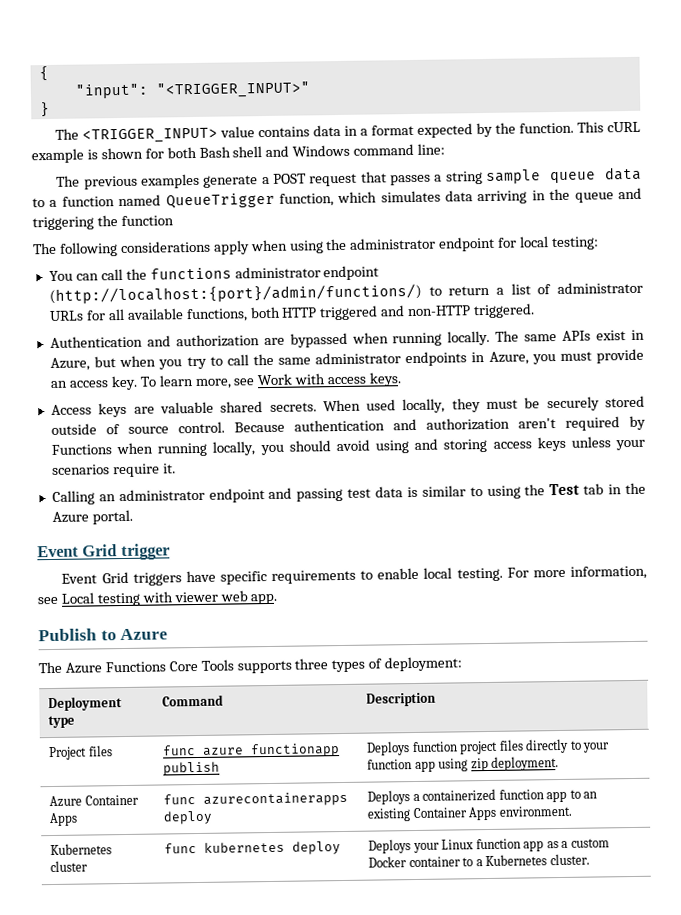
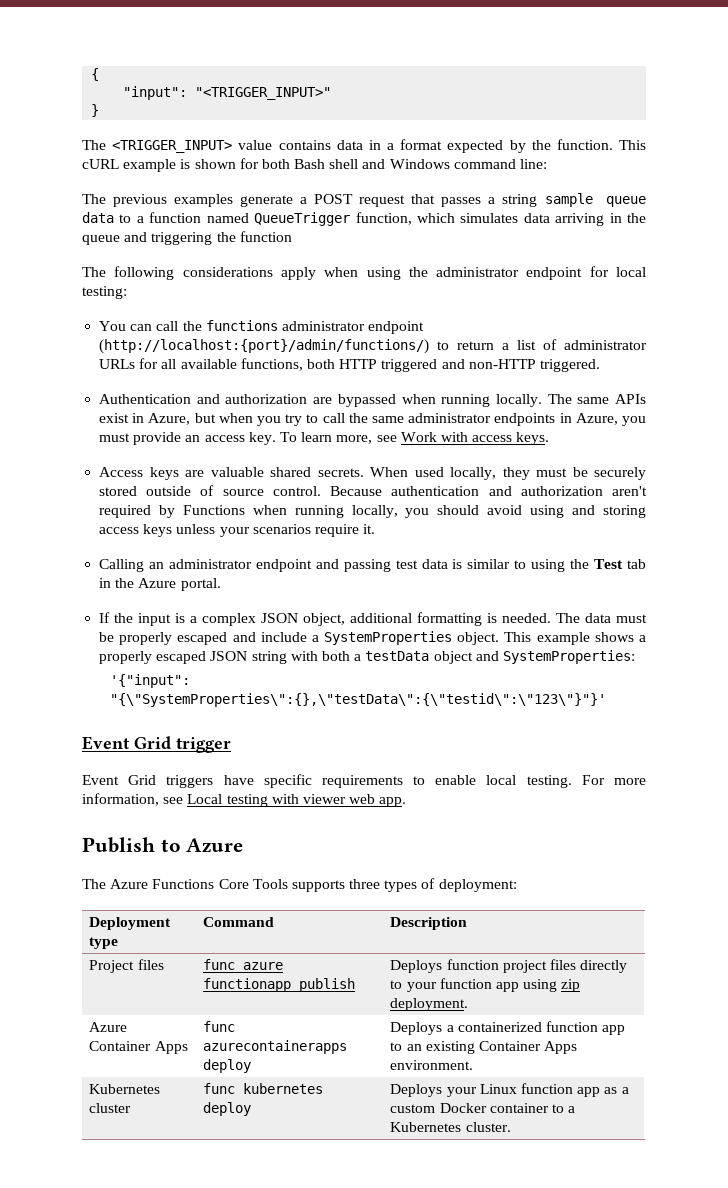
+ If the input is a complex JSON object, additional formatting is needed. The data must be properly escaped and include a SystemProperties object. This example shows a properly escaped JSON string with both a testData object and SystemProperties:
+ '{"input": "{\"SystemProperties\":{},\"testData\":{\"testid\":\"123\"}"}'

